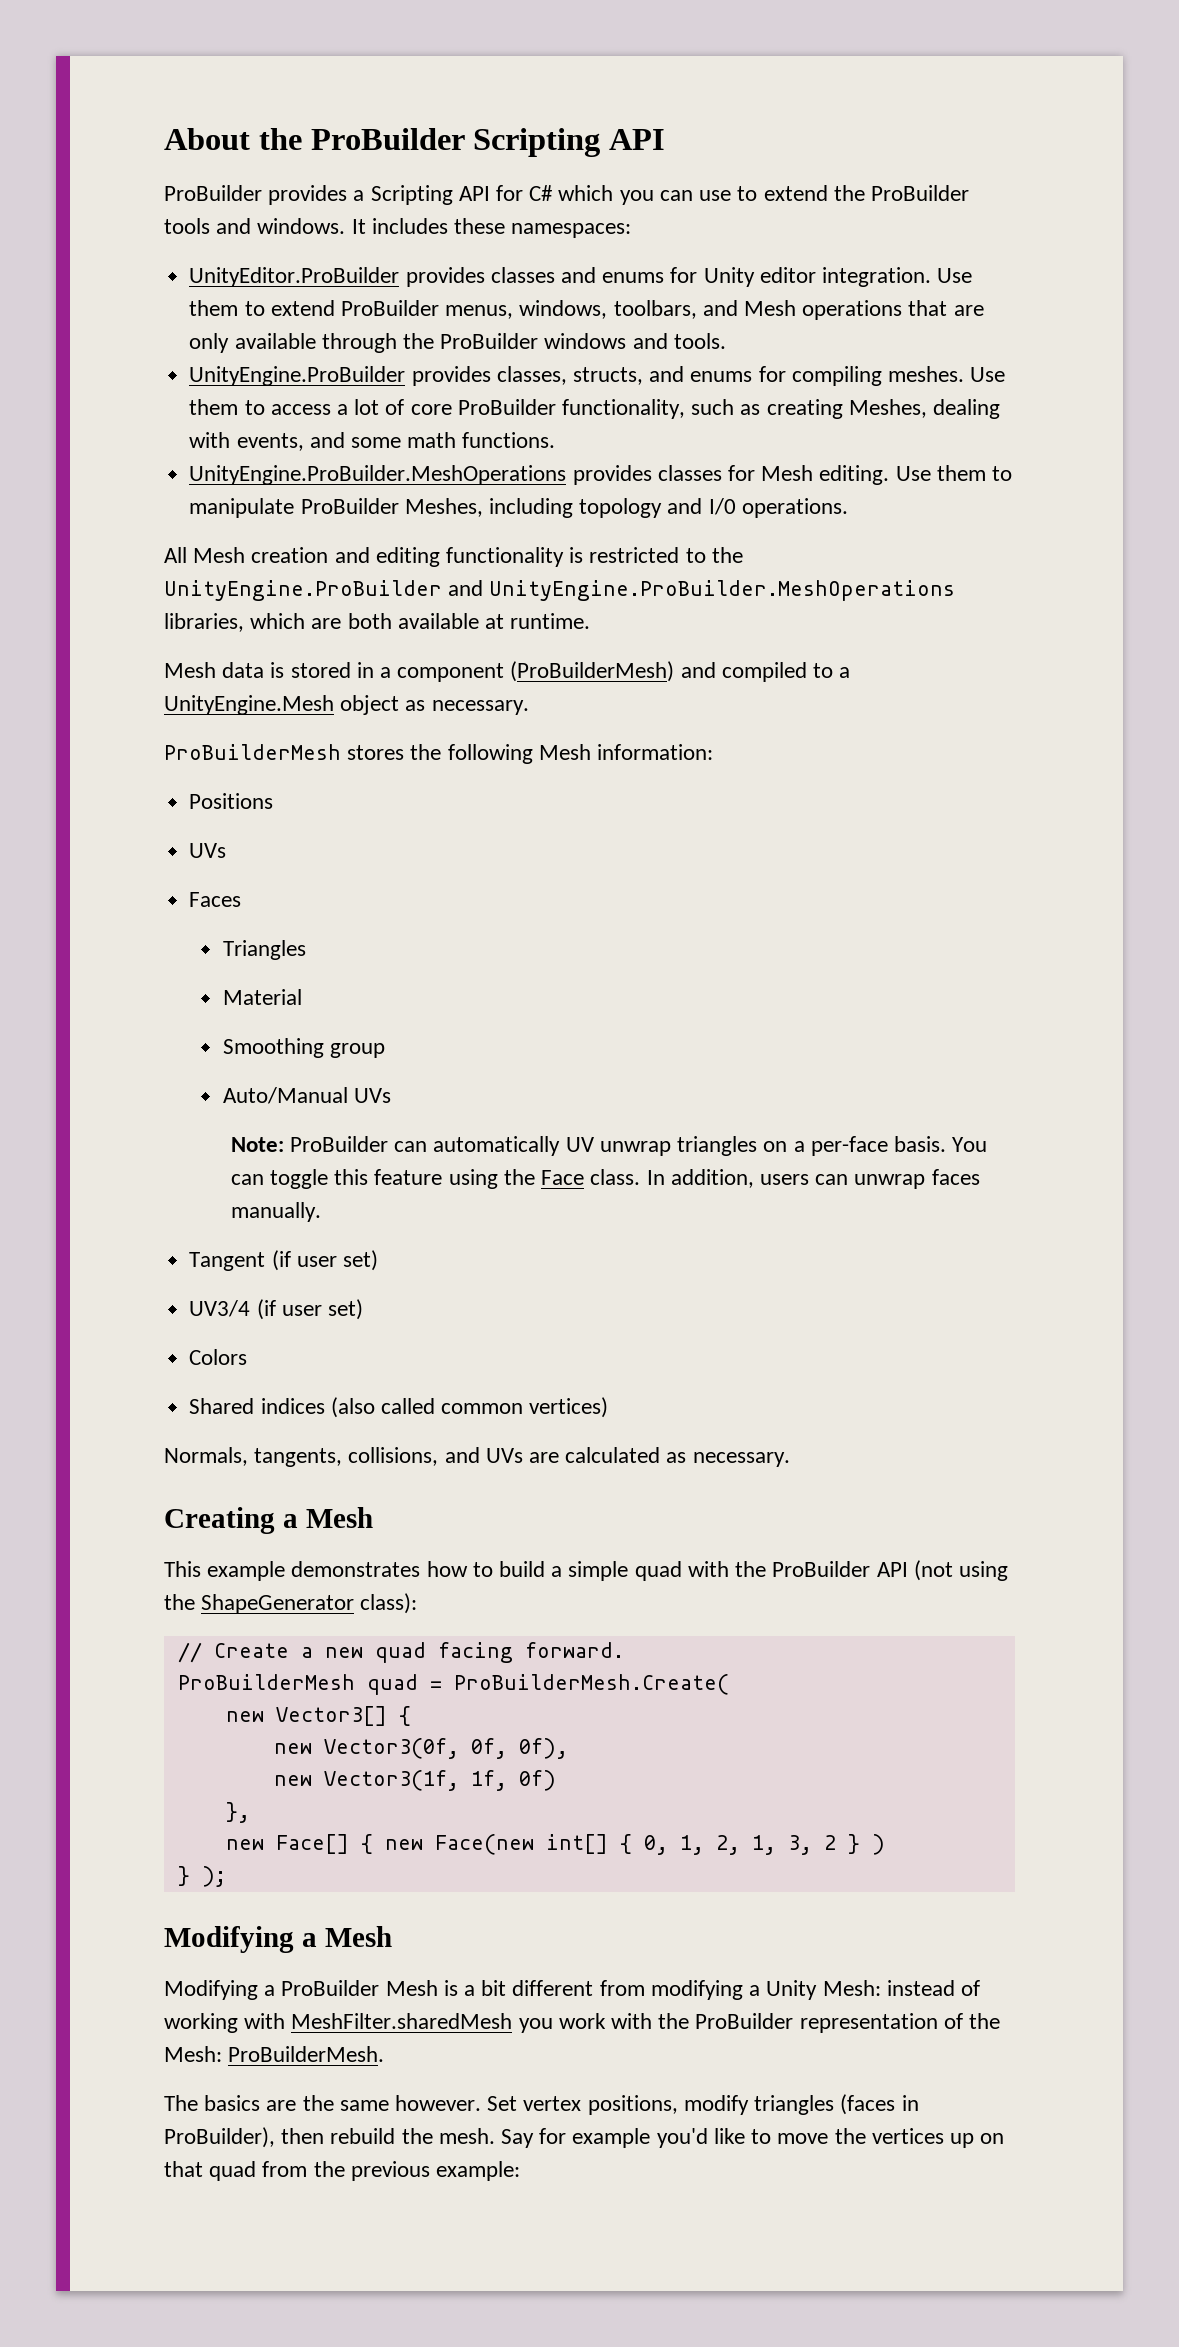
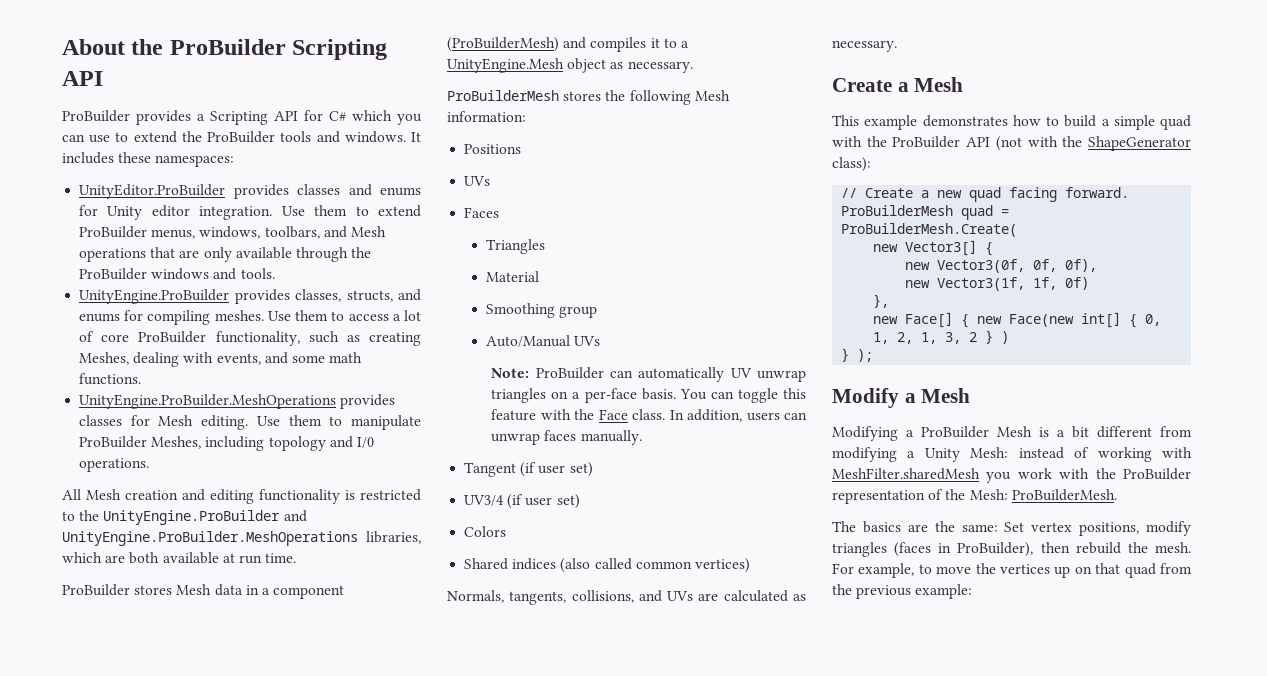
- All Mesh creation and editing functionality is restricted to the UnityEngine.ProBuilder and UnityEngine.ProBuilder.MeshOperations libraries, which are both available at runtime.
- Mesh data is stored in a component (ProBuilderMesh) and compiled to a UnityEngine.Mesh object as necessary.
+ All Mesh creation and editing functionality is restricted to the UnityEngine.ProBuilder and UnityEngine.ProBuilder.MeshOperations libraries, which are both available at run time.
+ ProBuilder stores Mesh data in a component (ProBuilderMesh) and compiles it to a UnityEngine.Mesh object as necessary.
- You can toggle this feature using the Face class.
+ You can toggle this feature with the Face class.
- Creating a Mesh
+ Create a Mesh
- This example demonstrates how to build a simple quad with the ProBuilder API (not using the ShapeGenerator class):
+ This example demonstrates how to build a simple quad with the ProBuilder API (not with the ShapeGenerator class):
- Modifying a Mesh
+ Modify a Mesh
- The basics are the same however. Set vertex positions, modify triangles (faces in ProBuilder), then rebuild the mesh.
+ The basics are the same: Set vertex positions, modify triangles (faces in ProBuilder), then rebuild the mesh.
- Say for example you'd like to move the vertices up on that quad from the previous example:
+ For example, to move the vertices up on that quad from the previous example:

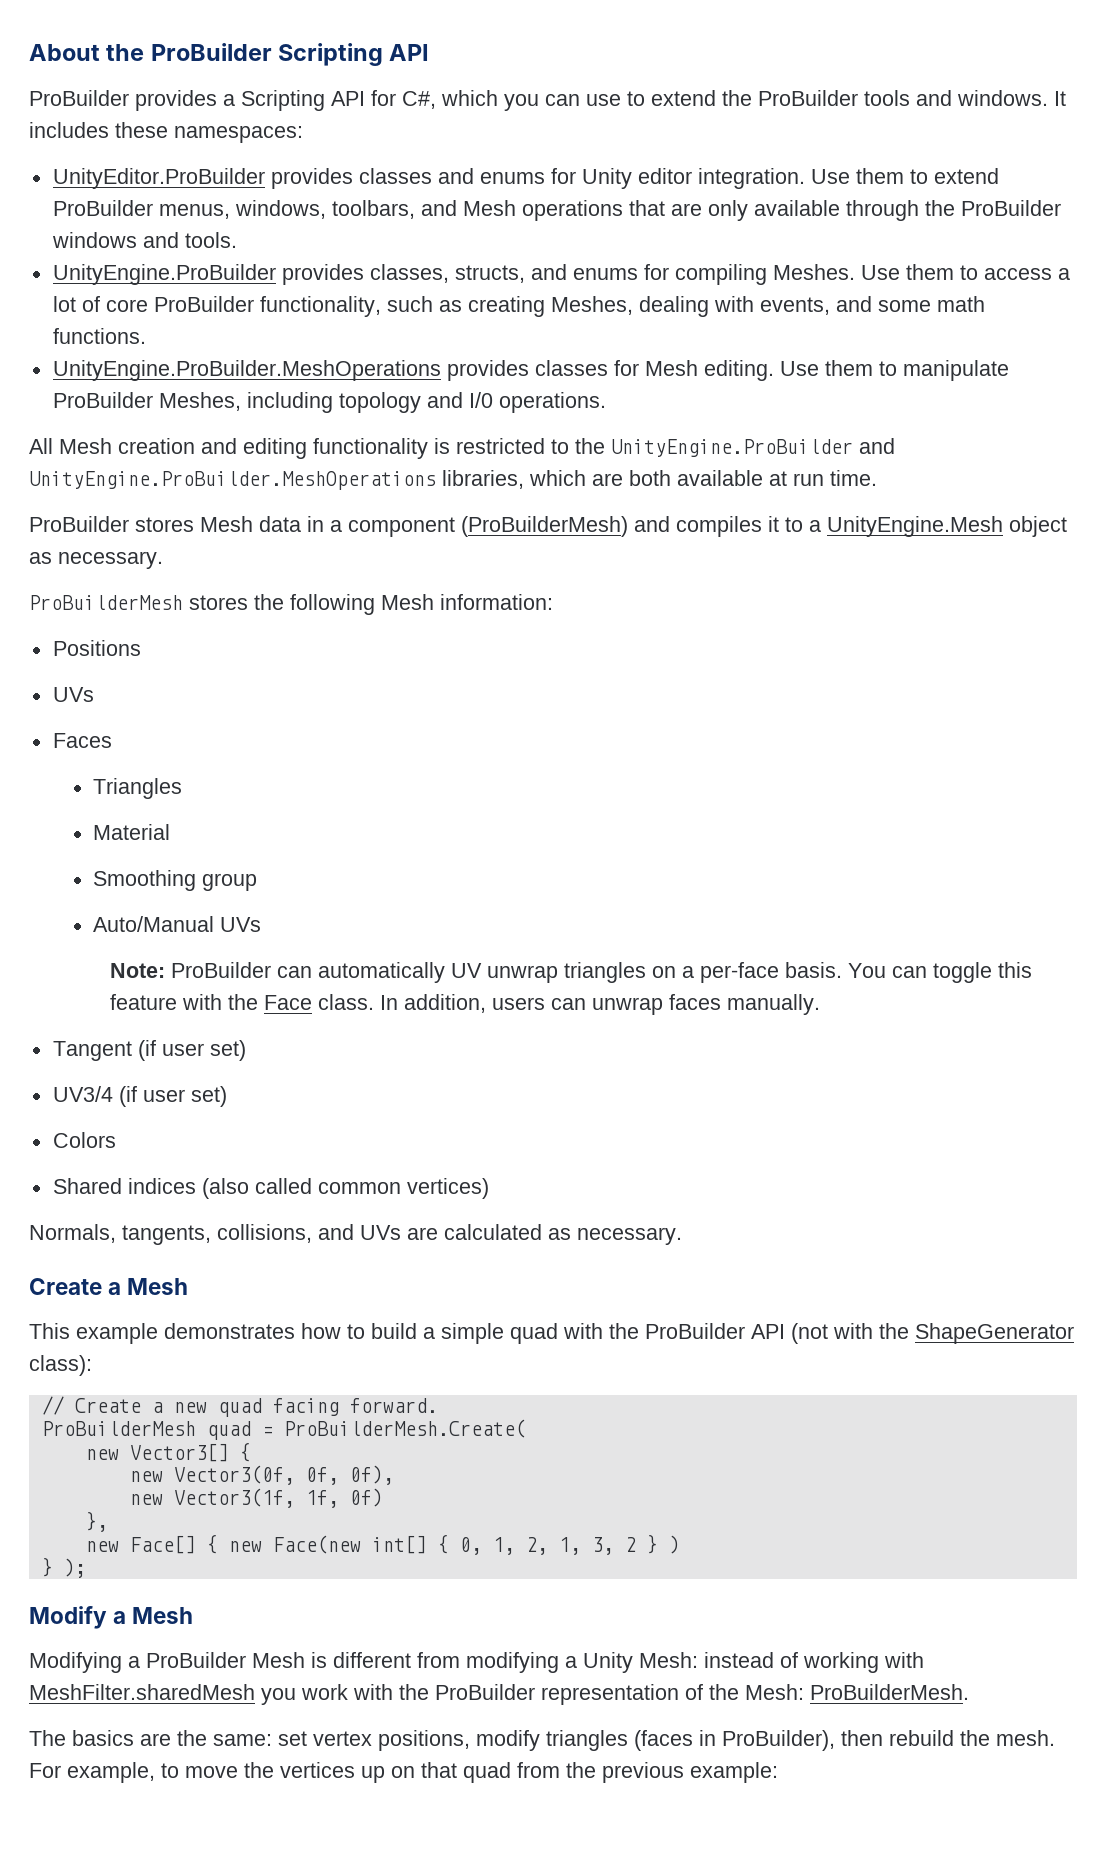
- ProBuilder provides a Scripting API for C# which you can use to extend the ProBuilder tools and windows.
+ ProBuilder provides a Scripting API for C#, which you can use to extend the ProBuilder tools and windows.
- UnityEngine.ProBuilder provides classes, structs, and enums for compiling meshes.
+ UnityEngine.ProBuilder provides classes, structs, and enums for compiling Meshes.
- Modifying a ProBuilder Mesh is a bit different from modifying a Unity Mesh: instead of working with MeshFilter.sharedMesh you work with the ProBuilder representation of the Mesh: ProBuilderMesh.
+ Modifying a ProBuilder Mesh is different from modifying a Unity Mesh: instead of working with MeshFilter.sharedMesh you work with the ProBuilder representation of the Mesh: ProBuilderMesh.
- The basics are the same: Set vertex positions, modify triangles (faces in ProBuilder), then rebuild the mesh.
+ The basics are the same: set vertex positions, modify triangles (faces in ProBuilder), then rebuild the mesh.

